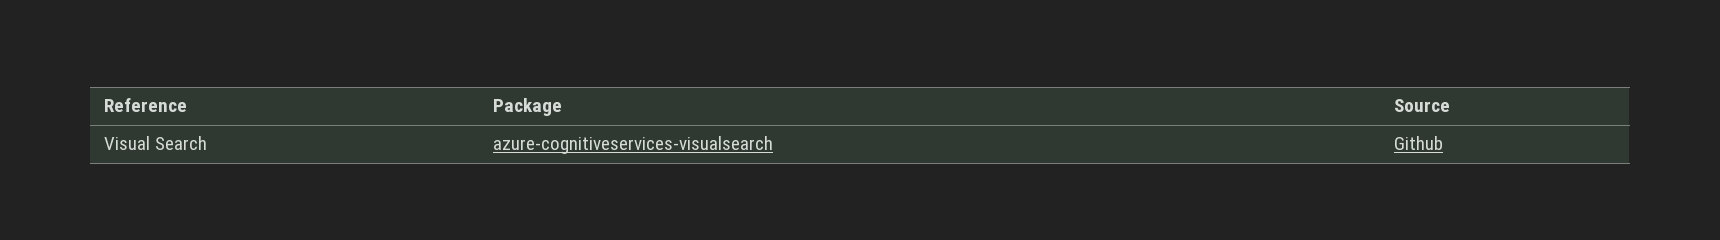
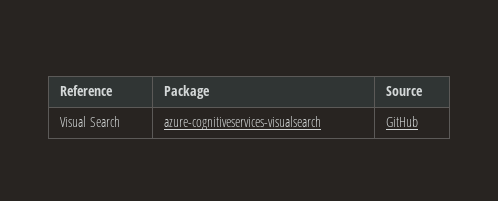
- Visual Search | azure-cognitiveservices-visualsearch | Github
+ Visual Search | azure-cognitiveservices-visualsearch | GitHub

